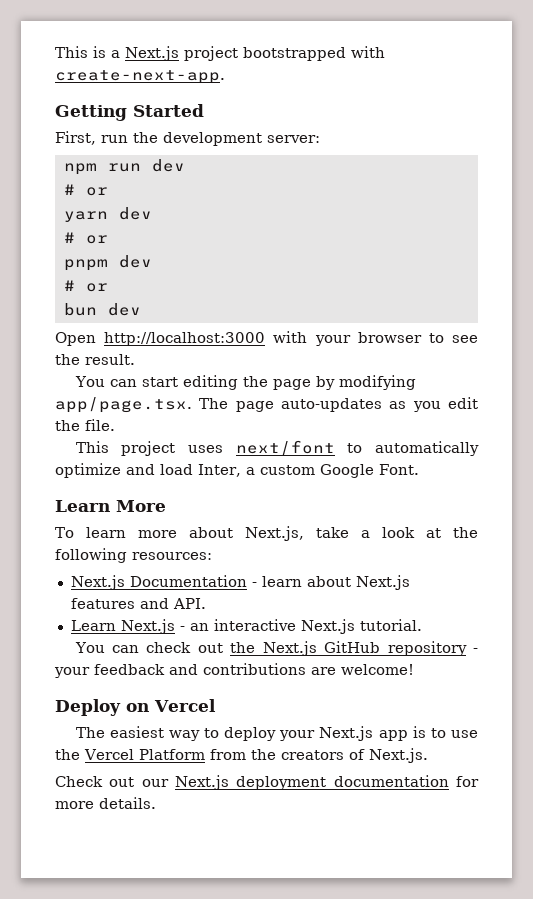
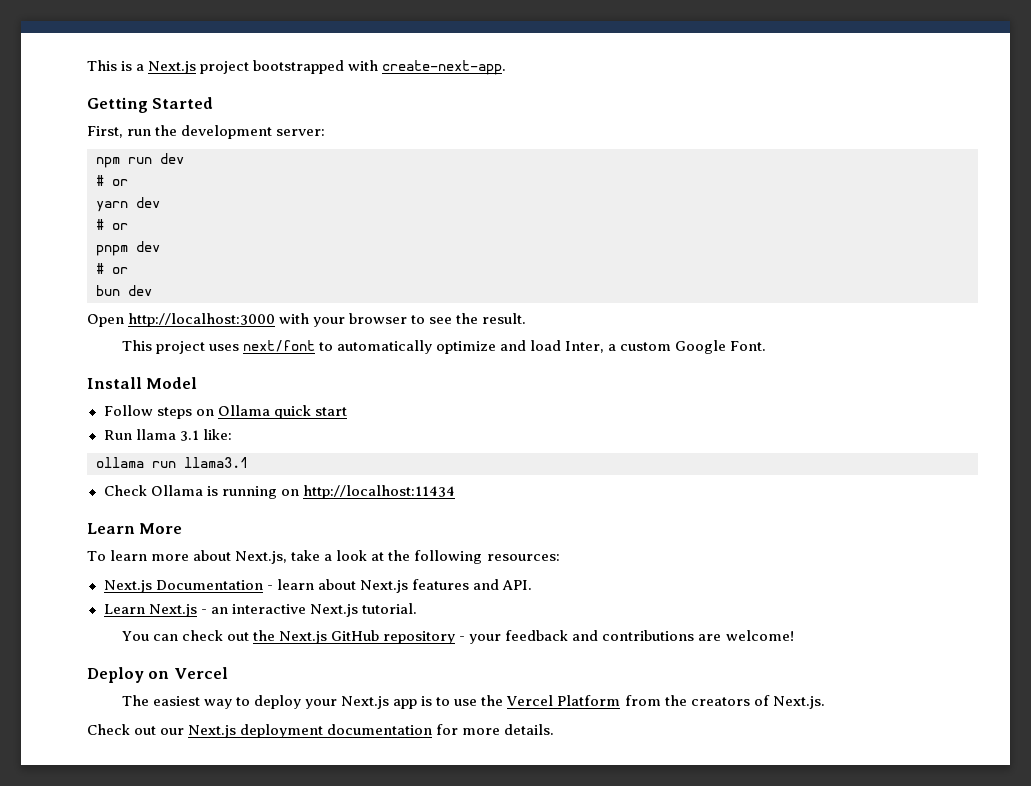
- You can start editing the page by modifying app/page.tsx. The page auto-updates as you edit the file.
+ Install Model
+ Follow steps on Ollama quick start
+ Run llama 3.1 like:
+ ollama run llama3.1
+ Check Ollama is running on http://localhost:11434

